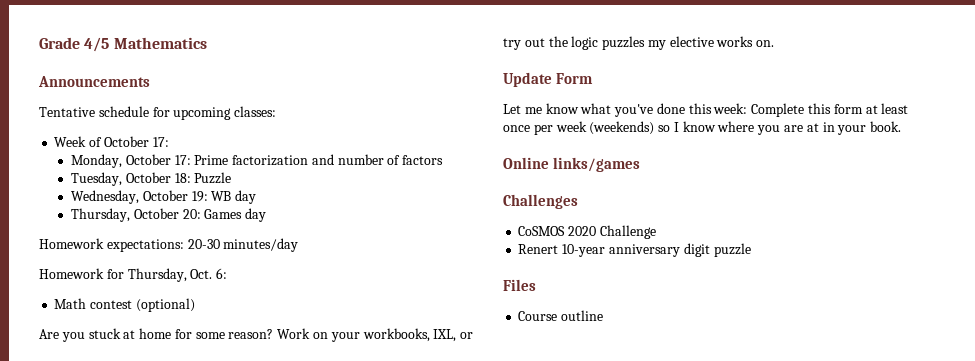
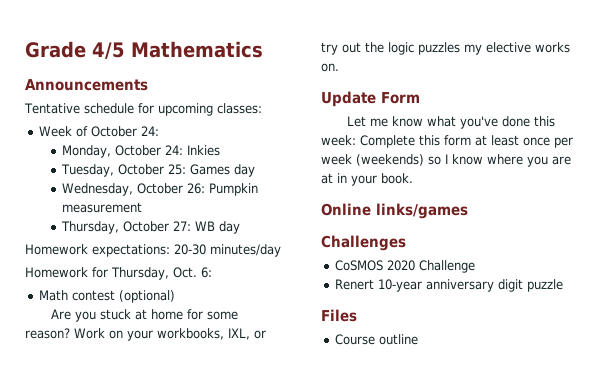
- Week of October 17:
+ Week of October 24:
- Monday, October 17: Prime factorization and number of factors
+ Monday, October 24: Inkies
- Tuesday, October 18: Puzzle
+ Tuesday, October 25: Games day
- Wednesday, October 19: WB day
+ Wednesday, October 26: Pumpkin measurement
- Thursday, October 20: Games day
+ Thursday, October 27: WB day

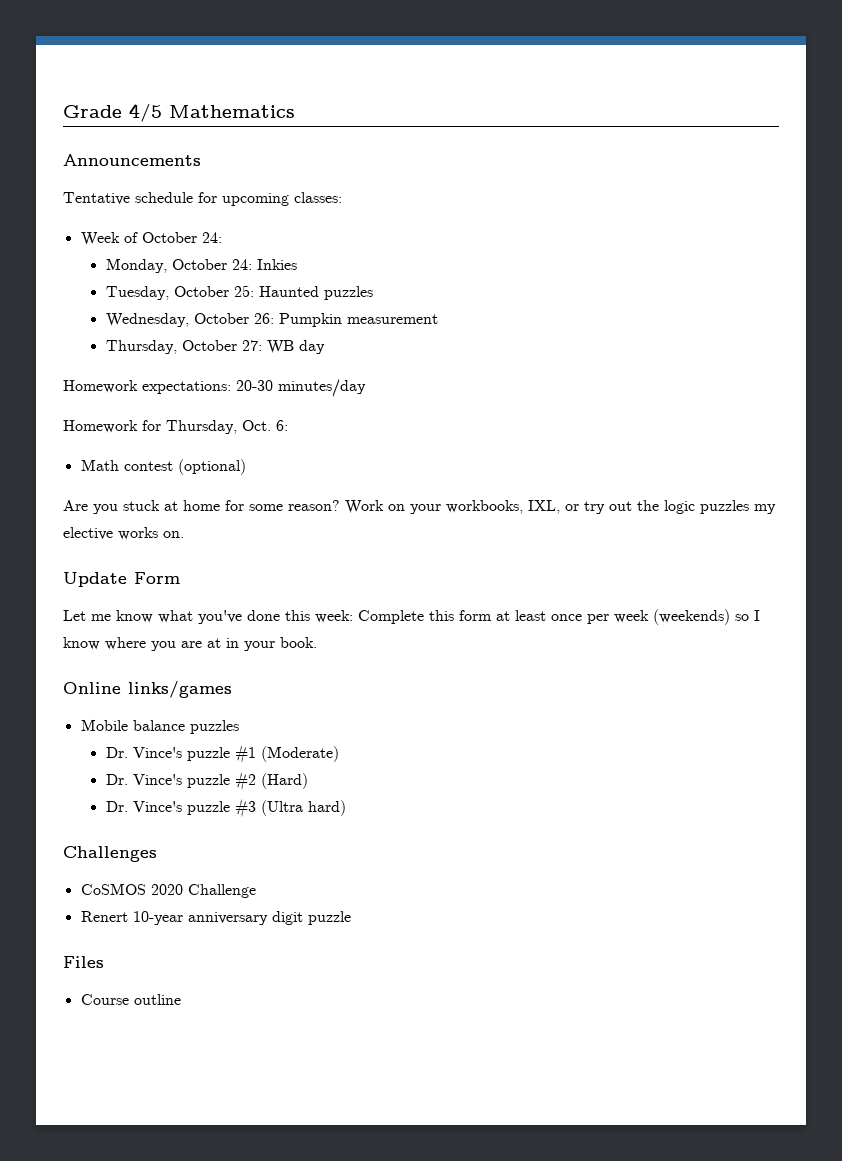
- Tuesday, October 25: Games day
+ Tuesday, October 25: Haunted puzzles
+ Mobile balance puzzles
+ Dr. Vince's puzzle #1 (Moderate)
+ Dr. Vince's puzzle #2 (Hard)
+ Dr. Vince's puzzle #3 (Ultra hard)

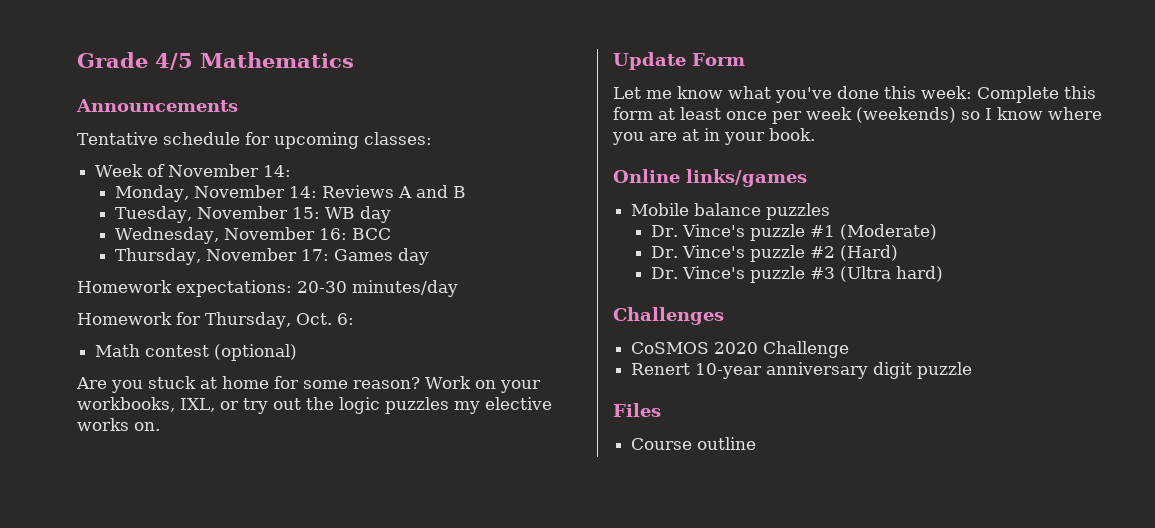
- Week of October 24:
+ Week of November 14:
- Monday, October 24: Inkies
- Tuesday, October 25: Haunted puzzles
- Wednesday, October 26: Pumpkin measurement
- Thursday, October 27: WB day
+ Monday, November 14: Reviews A and B
+ Tuesday, November 15: WB day
+ Wednesday, November 16: BCC
+ Thursday, November 17: Games day

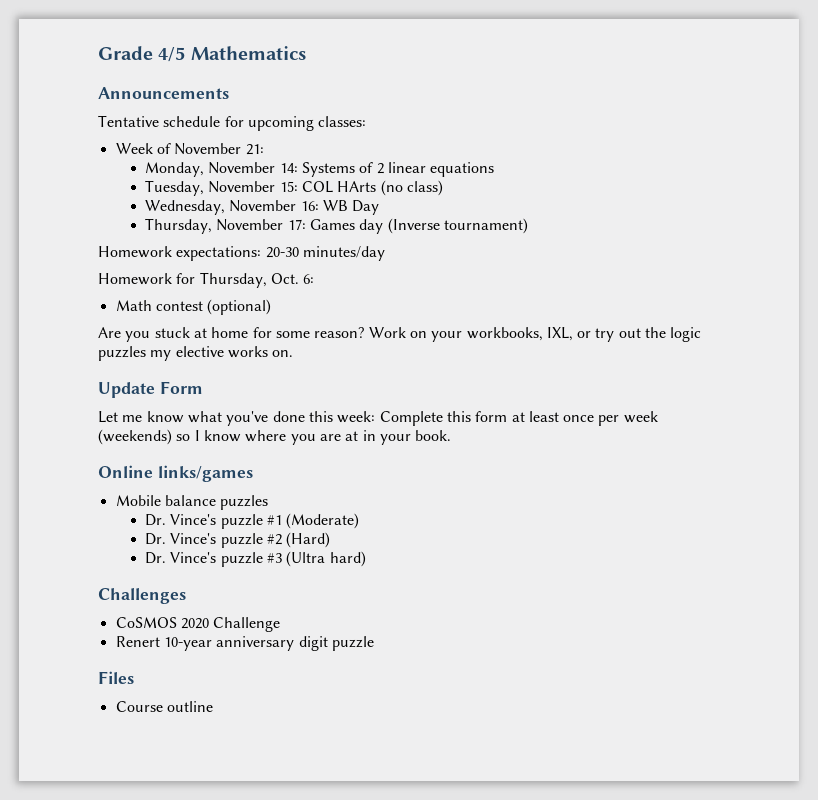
- Week of November 14:
+ Week of November 21:
- Monday, November 14: Reviews A and B
+ Monday, November 14: Systems of 2 linear equations
- Tuesday, November 15: WB day
+ Tuesday, November 15: COL HArts (no class)
- Wednesday, November 16: BCC
+ Wednesday, November 16: WB Day
- Thursday, November 17: Games day
+ Thursday, November 17: Games day (Inverse tournament)

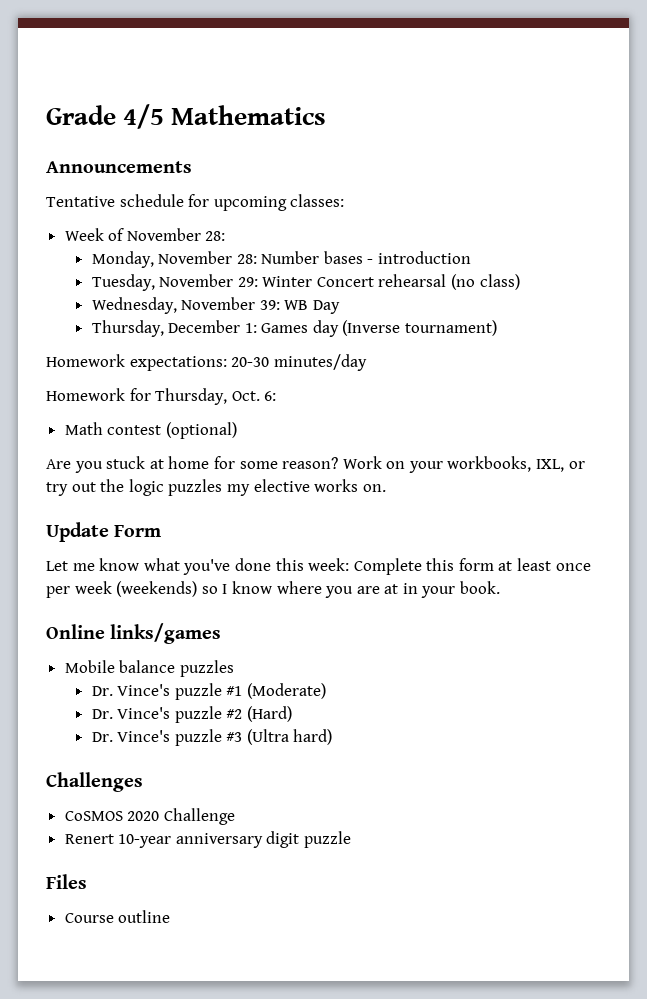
- Week of November 21:
+ Week of November 28:
- Monday, November 14: Systems of 2 linear equations
- Tuesday, November 15: COL HArts (no class)
+ Monday, November 28: Number bases - introduction
+ Tuesday, November 29: Winter Concert rehearsal (no class)
- Wednesday, November 16: WB Day
+ Wednesday, November 39: WB Day
- Thursday, November 17: Games day (Inverse tournament)
+ Thursday, December 1: Games day (Inverse tournament)

